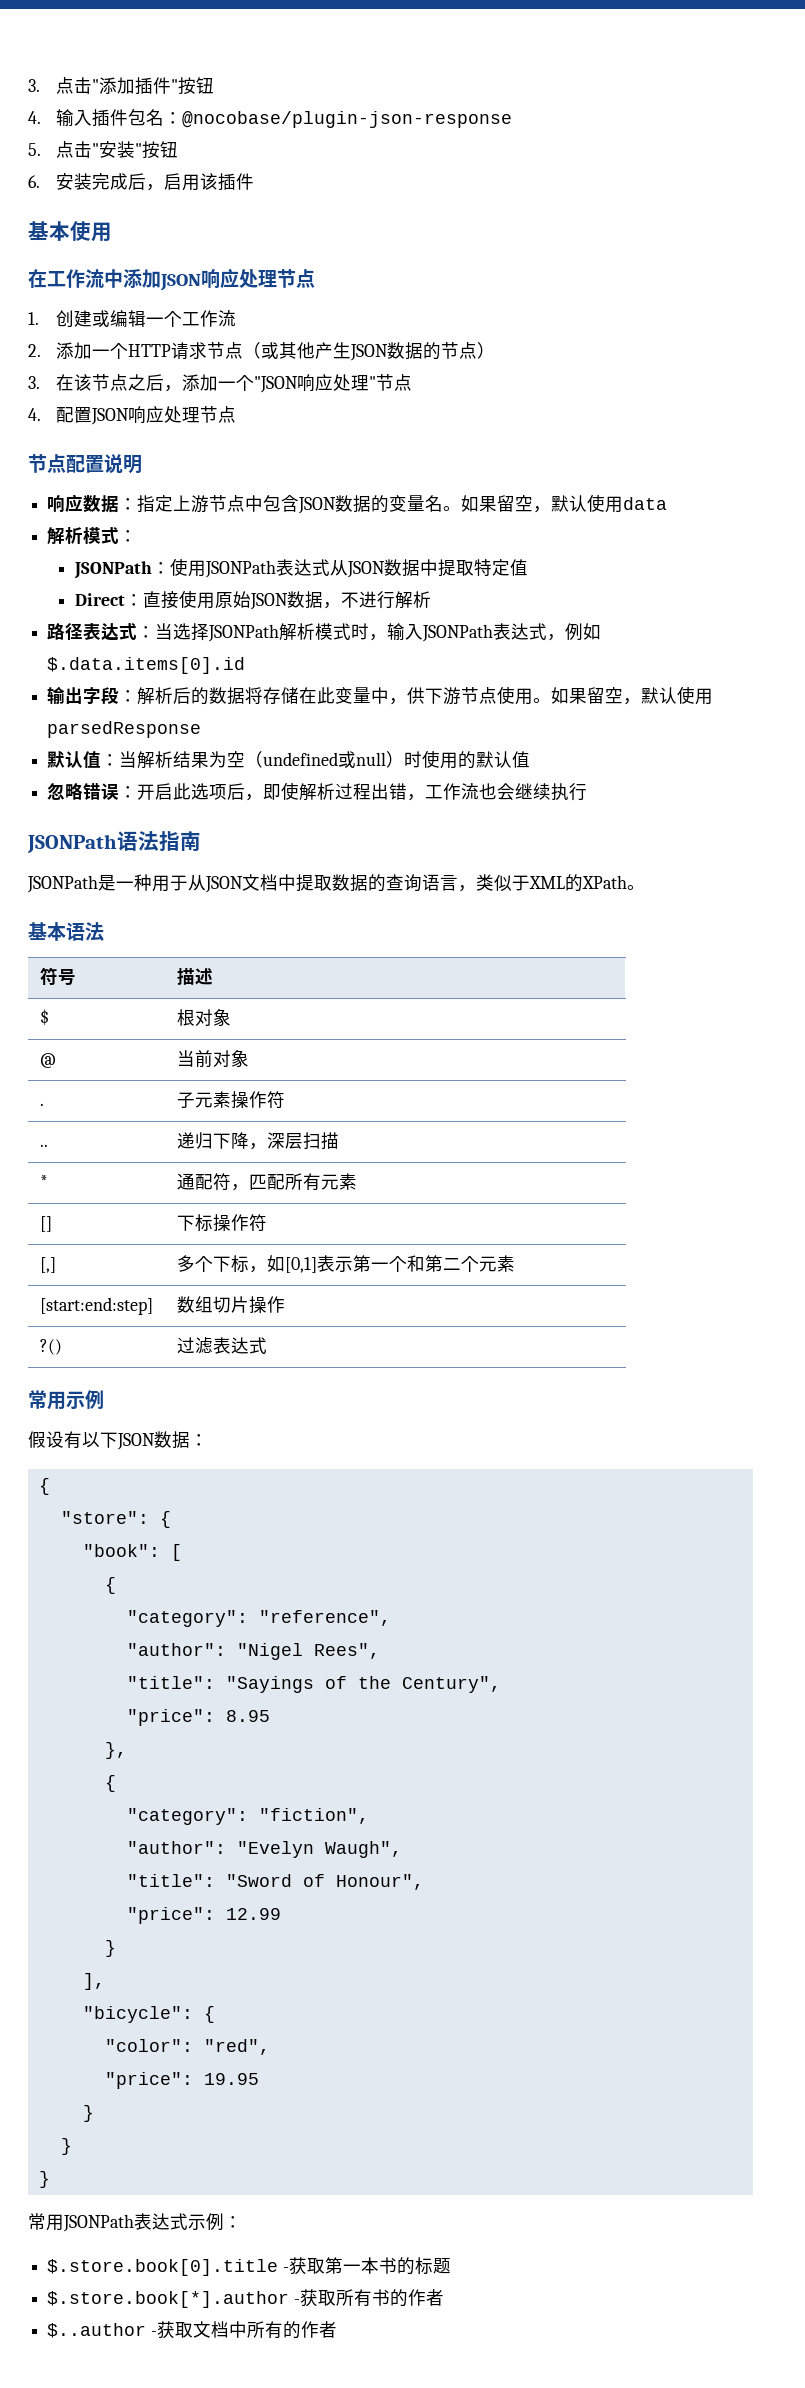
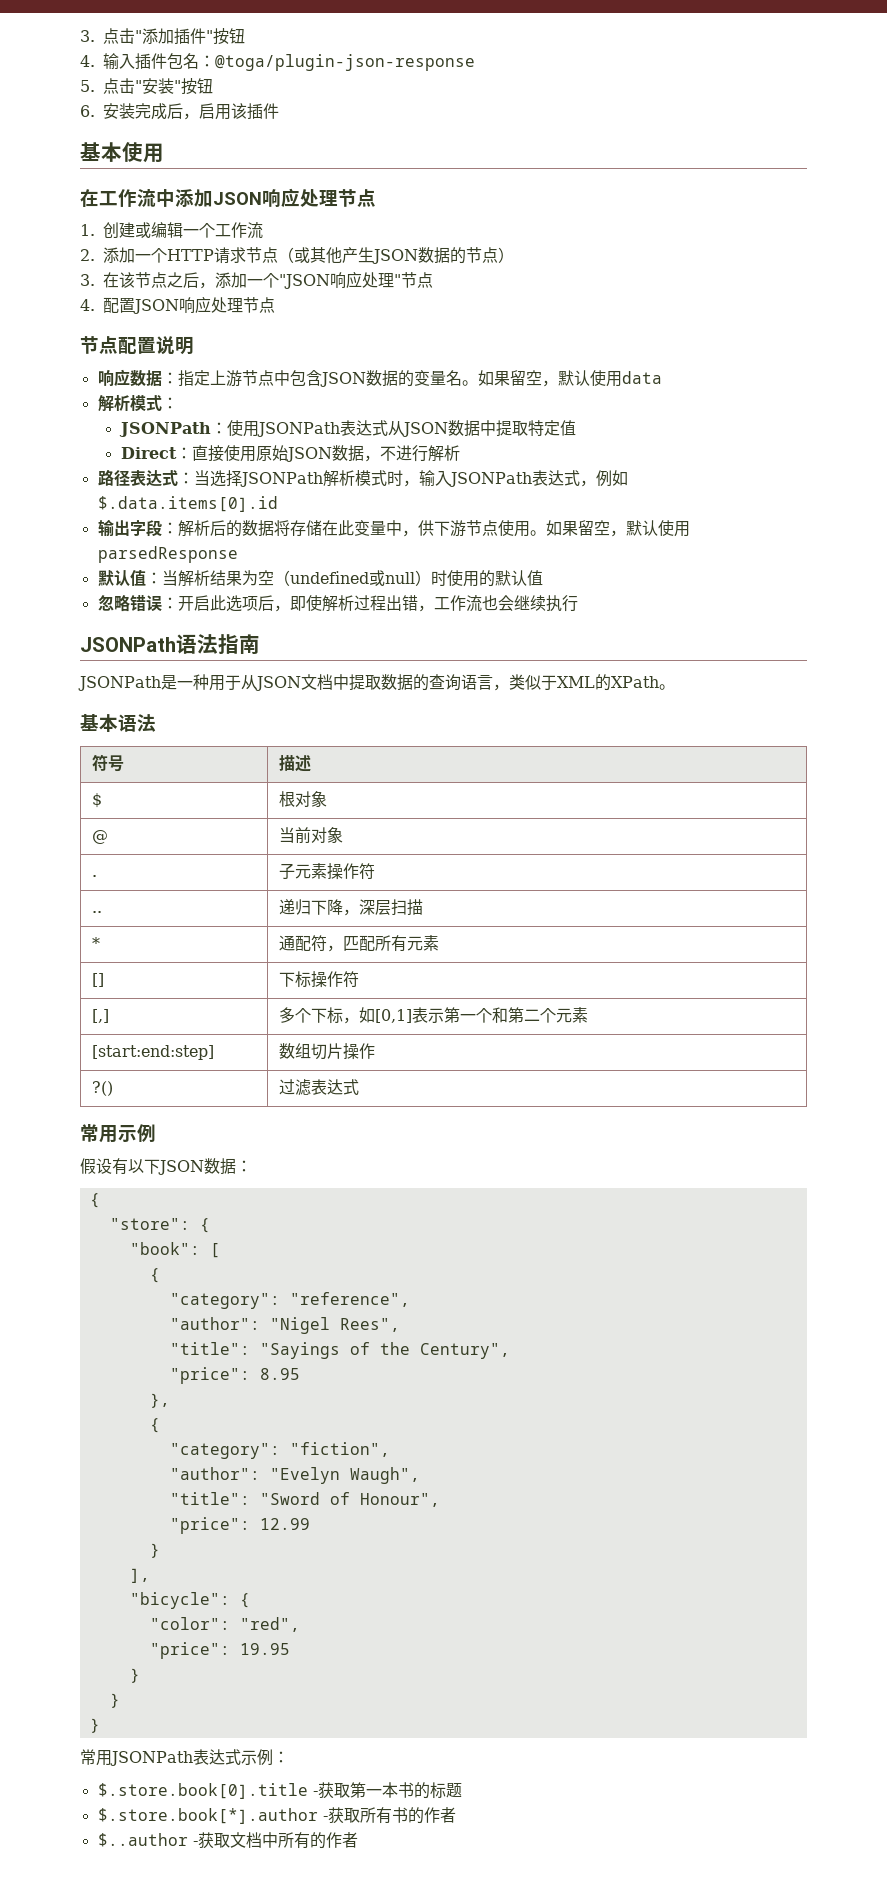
- 4.输入插件包名：@nocobase/plugin-json-response
+ 4.输入插件包名：@toga/plugin-json-response

